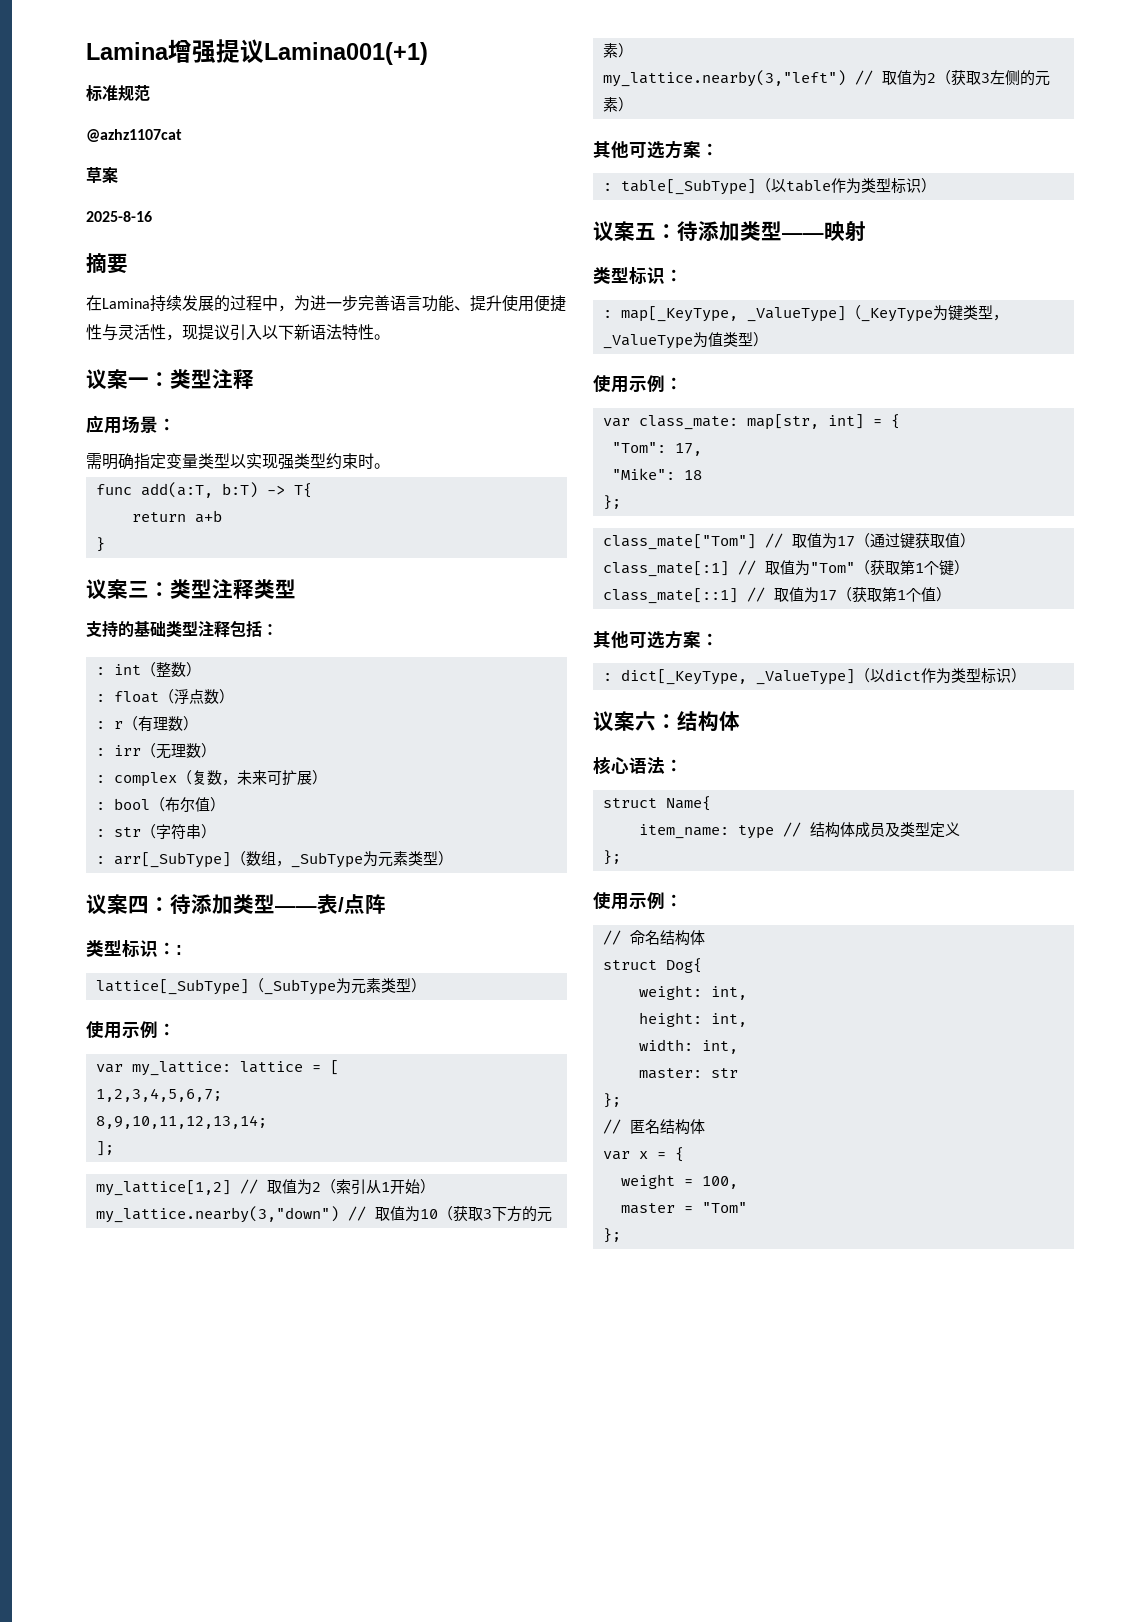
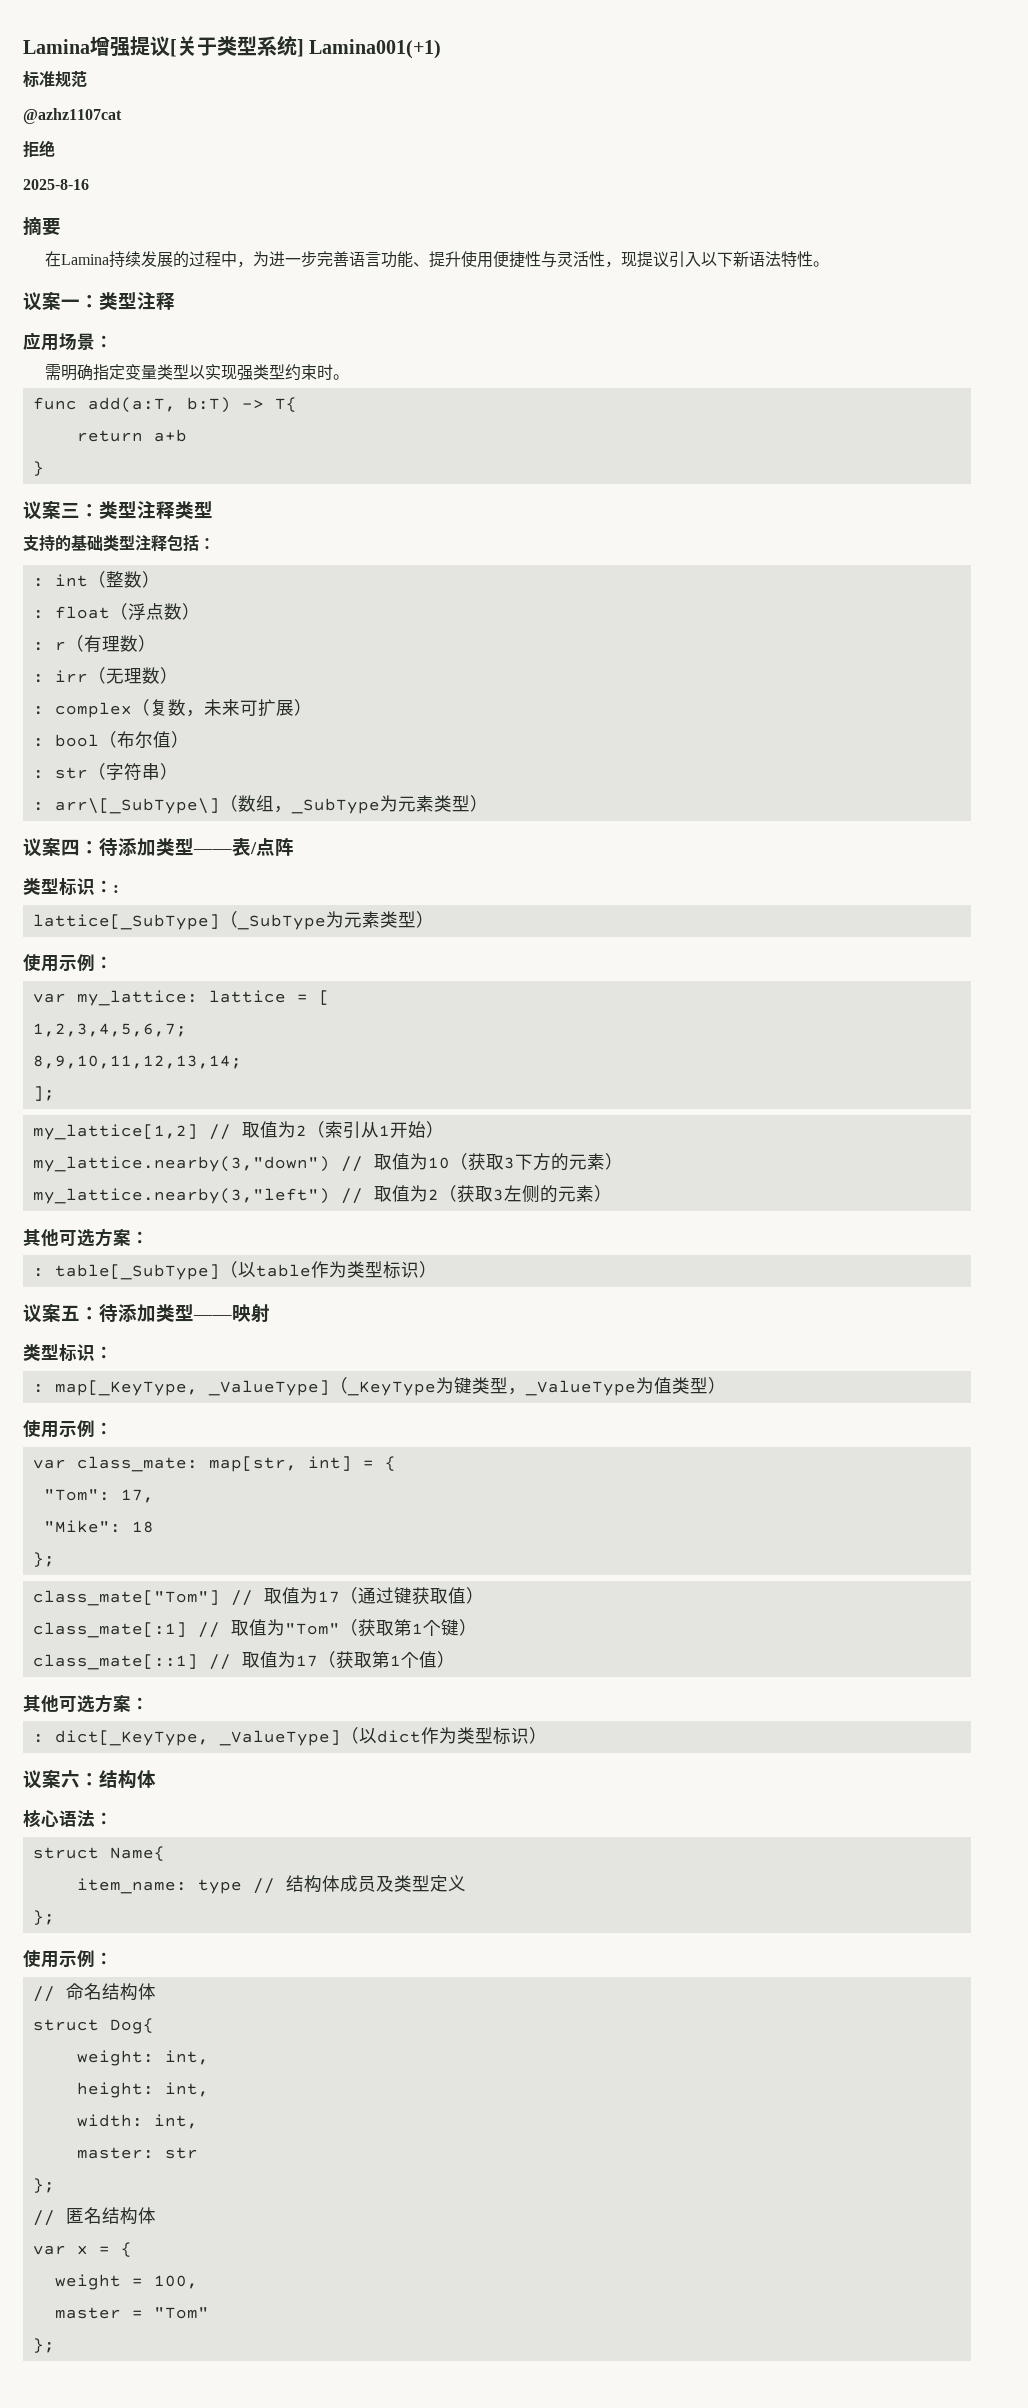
- Lamina增强提议Lamina001(+1)
+ Lamina增强提议[关于类型系统] Lamina001(+1)
- 草案
+ 拒绝
- : arr[_SubType]（数组，_SubType为元素类型）
+ : arr\[_SubType\]（数组，_SubType为元素类型）

